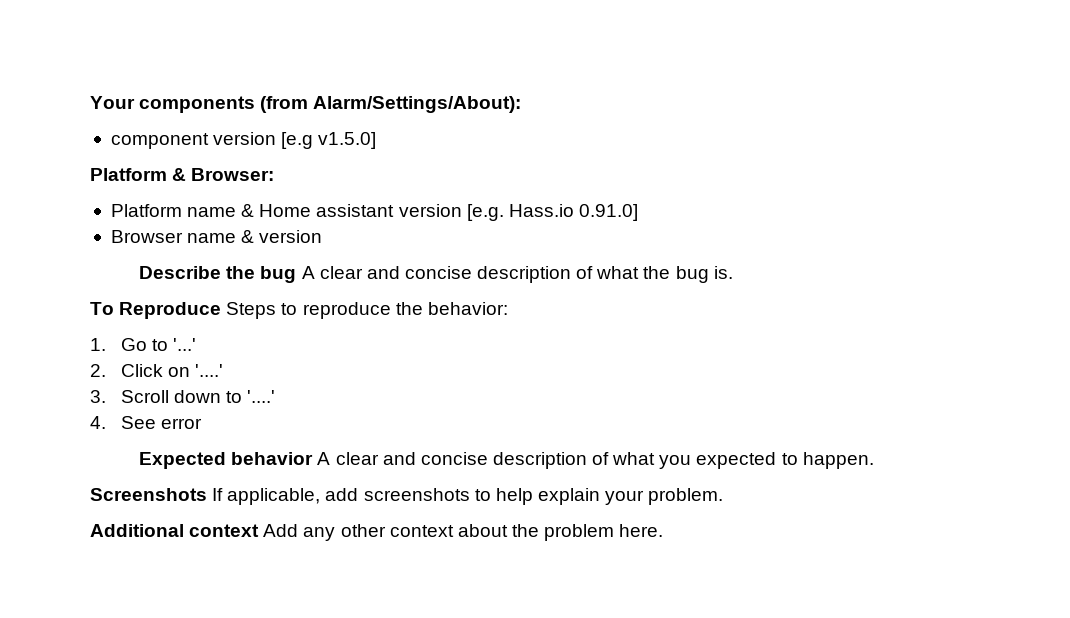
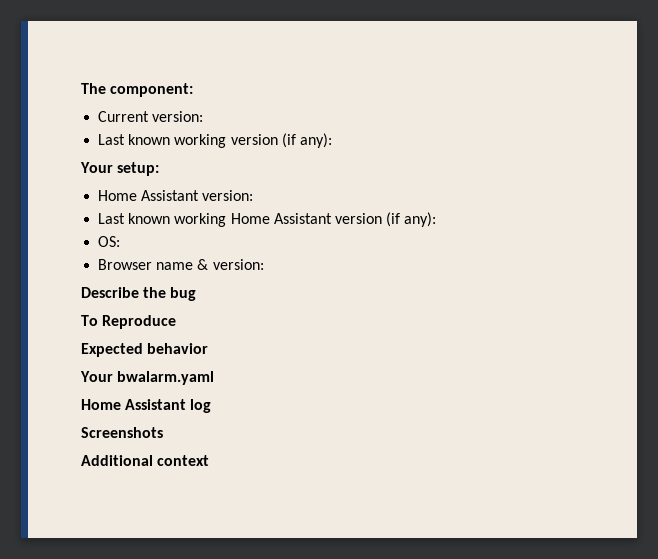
- Your components (from Alarm/Settings/About):
- component version [e.g v1.5.0]
- Platform & Browser:
- Platform name & Home assistant version [e.g. Hass.io 0.91.0]
+ The component:
+ Current version:
+ Last known working version (if any):
+ Your setup:
+ Home Assistant version:
+ Last known working Home Assistant version (if any):
+ OS:
- Browser name & version
+ Browser name & version:
- Describe the bug A clear and concise description of what the bug is.
- To Reproduce Steps to reproduce the behavior:
- 1. Go to '...'
- 2. Click on '....'
- 3. Scroll down to '....'
- 4. See error
- Expected behavior A clear and concise description of what you expected to happen.
- Screenshots If applicable, add screenshots to help explain your problem.
- Additional context Add any other context about the problem here.
+ Describe the bug
+ To Reproduce
+ Expected behavior
+ Your bwalarm.yaml
+ Home Assistant log
+ Screenshots
+ Additional context

